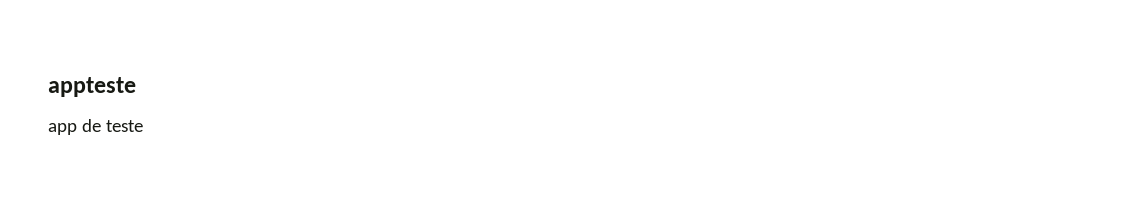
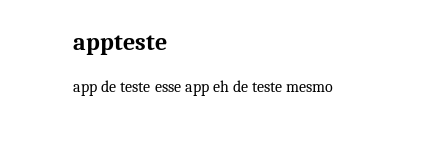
- app de teste
+ app de teste esse app eh de teste mesmo

